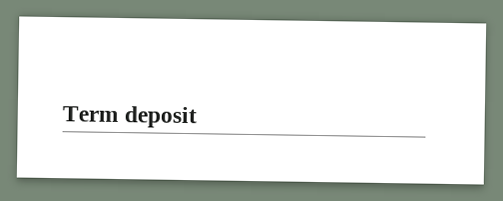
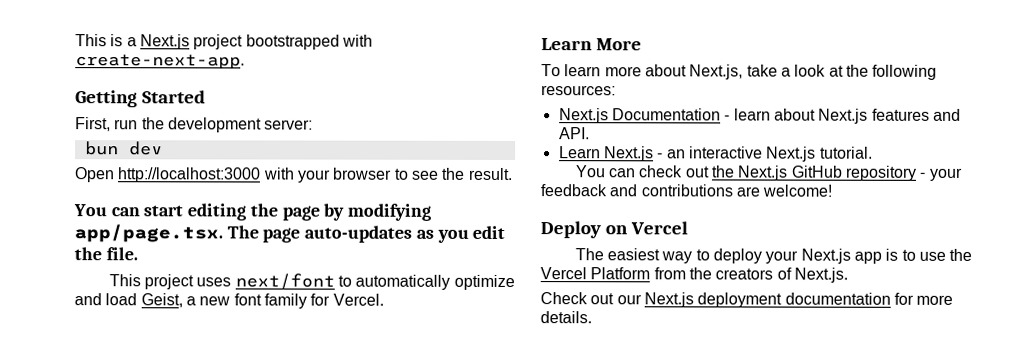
- Term deposit
+ This is a Next.js project bootstrapped with create-next-app.
+ Getting Started
+ First, run the development server:
+ bun dev
+ Open http://localhost:3000 with your browser to see the result.
+ You can start editing the page by modifying app/page.tsx. The page auto-updates as you edit the file.
+ This project uses next/font to automatically optimize and load Geist, a new font family for Vercel.
+ Learn More
+ To learn more about Next.js, take a look at the following resources:
+ Next.js Documentation - learn about Next.js features and API.
+ Learn Next.js - an interactive Next.js tutorial.
+ You can check out the Next.js GitHub repository - your feedback and contributions are welcome!
+ Deploy on Vercel
+ The easiest way to deploy your Next.js app is to use the Vercel Platform from the creators of Next.js.
+ Check out our Next.js deployment documentation for more details.

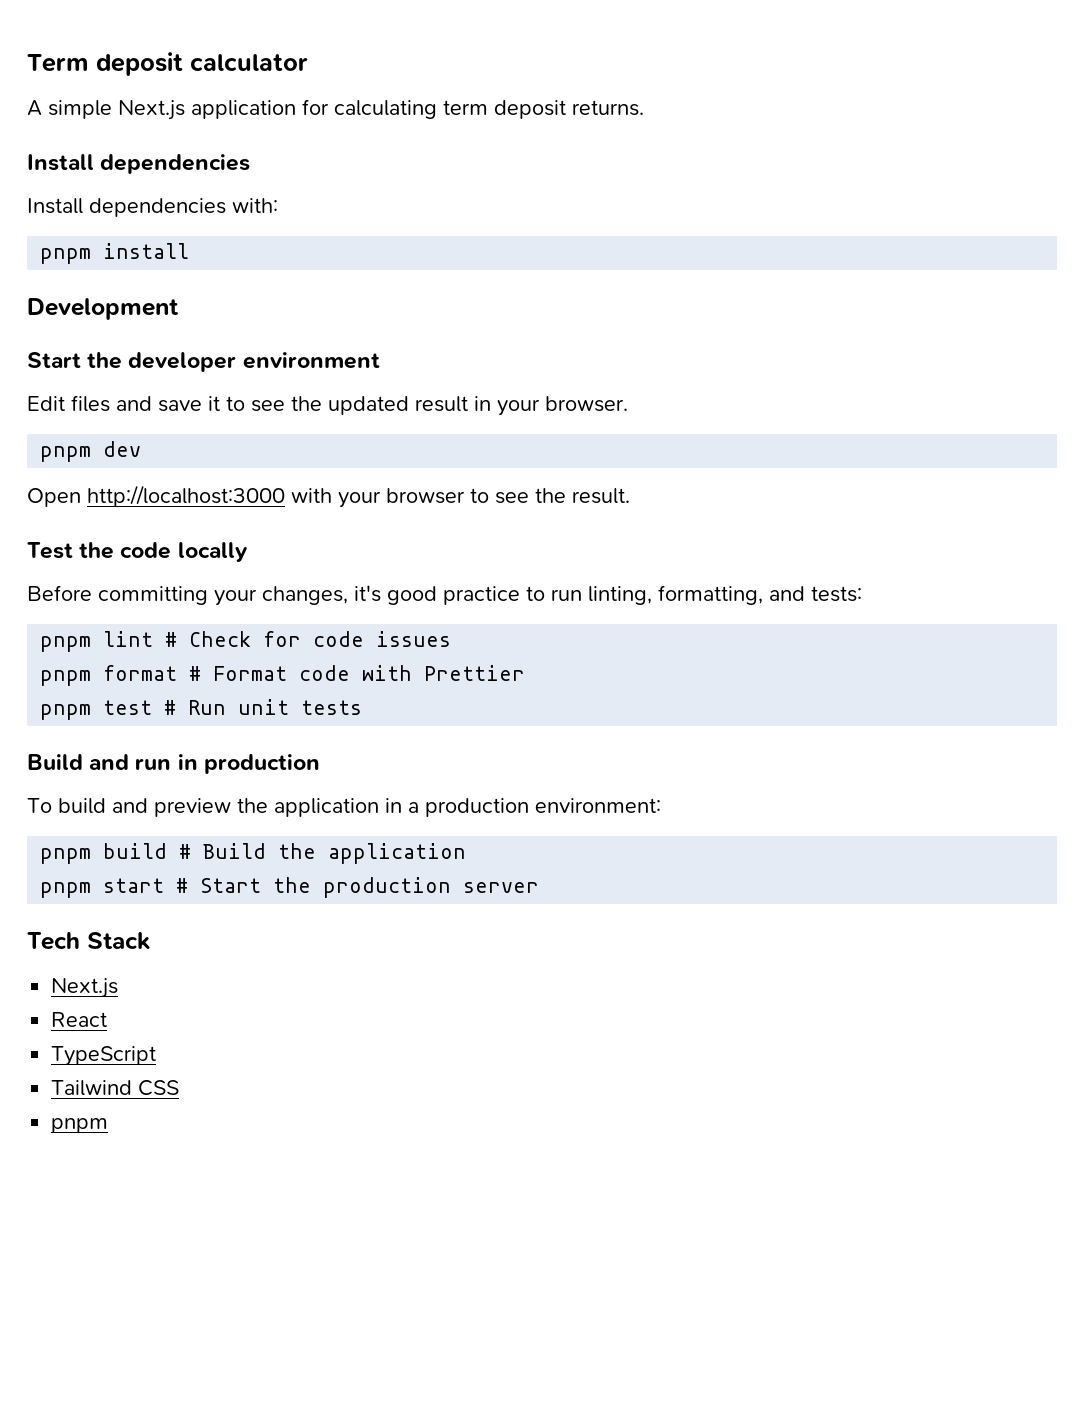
- This is a Next.js project bootstrapped with create-next-app.
- Getting Started
- First, run the development server:
- bun dev
+ Term deposit calculator
+ A simple Next.js application for calculating term deposit returns.
+ Install dependencies
+ Install dependencies with:
+ pnpm install
+ Development
+ Start the developer environment
+ Edit files and save it to see the updated result in your browser.
+ pnpm dev
- You can start editing the page by modifying app/page.tsx. The page auto-updates as you edit the file.
- This project uses next/font to automatically optimize and load Geist, a new font family for Vercel.
- Learn More
- To learn more about Next.js, take a look at the following resources:
- Next.js Documentation - learn about Next.js features and API.
- Learn Next.js - an interactive Next.js tutorial.
- You can check out the Next.js GitHub repository - your feedback and contributions are welcome!
- Deploy on Vercel
- The easiest way to deploy your Next.js app is to use the Vercel Platform from the creators of Next.js.
- Check out our Next.js deployment documentation for more details.
+ Test the code locally
+ Before committing your changes, it's good practice to run linting, formatting, and tests:
+ pnpm lint # Check for code issues
+ pnpm format # Format code with Prettier
+ pnpm test # Run unit tests
+ Build and run in production
+ To build and preview the application in a production environment:
+ pnpm build # Build the application
+ pnpm start # Start the production server
+ Tech Stack
+ Next.js
+ React
+ TypeScript
+ Tailwind CSS
+ pnpm

